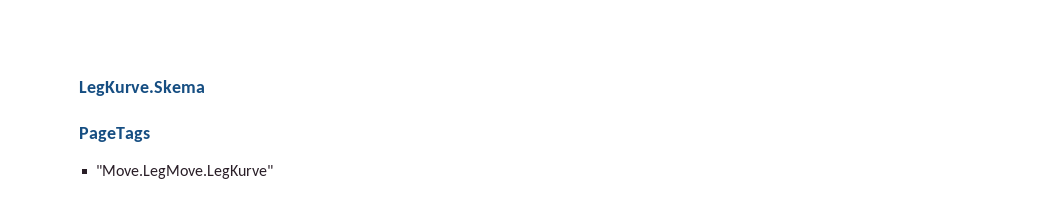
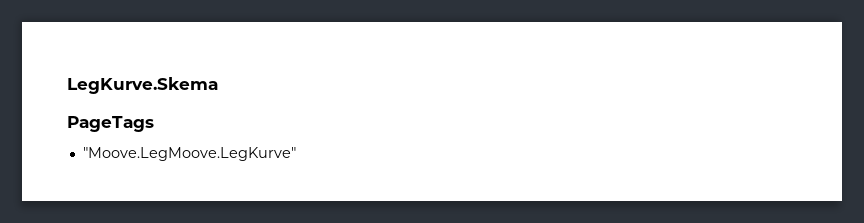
- "Move.LegMove.LegKurve"
+ "Moove.LegMoove.LegKurve"

